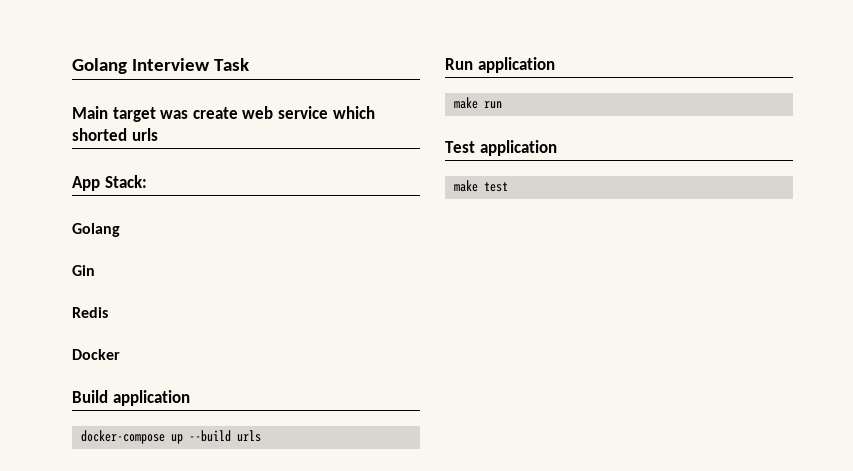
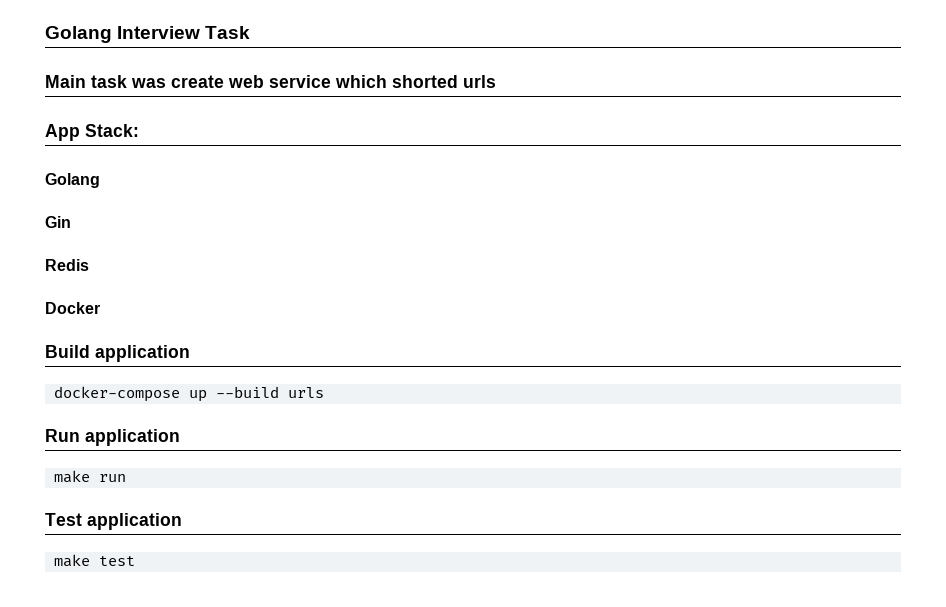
- Main target was create web service which shorted urls
+ Main task was create web service which shorted urls

